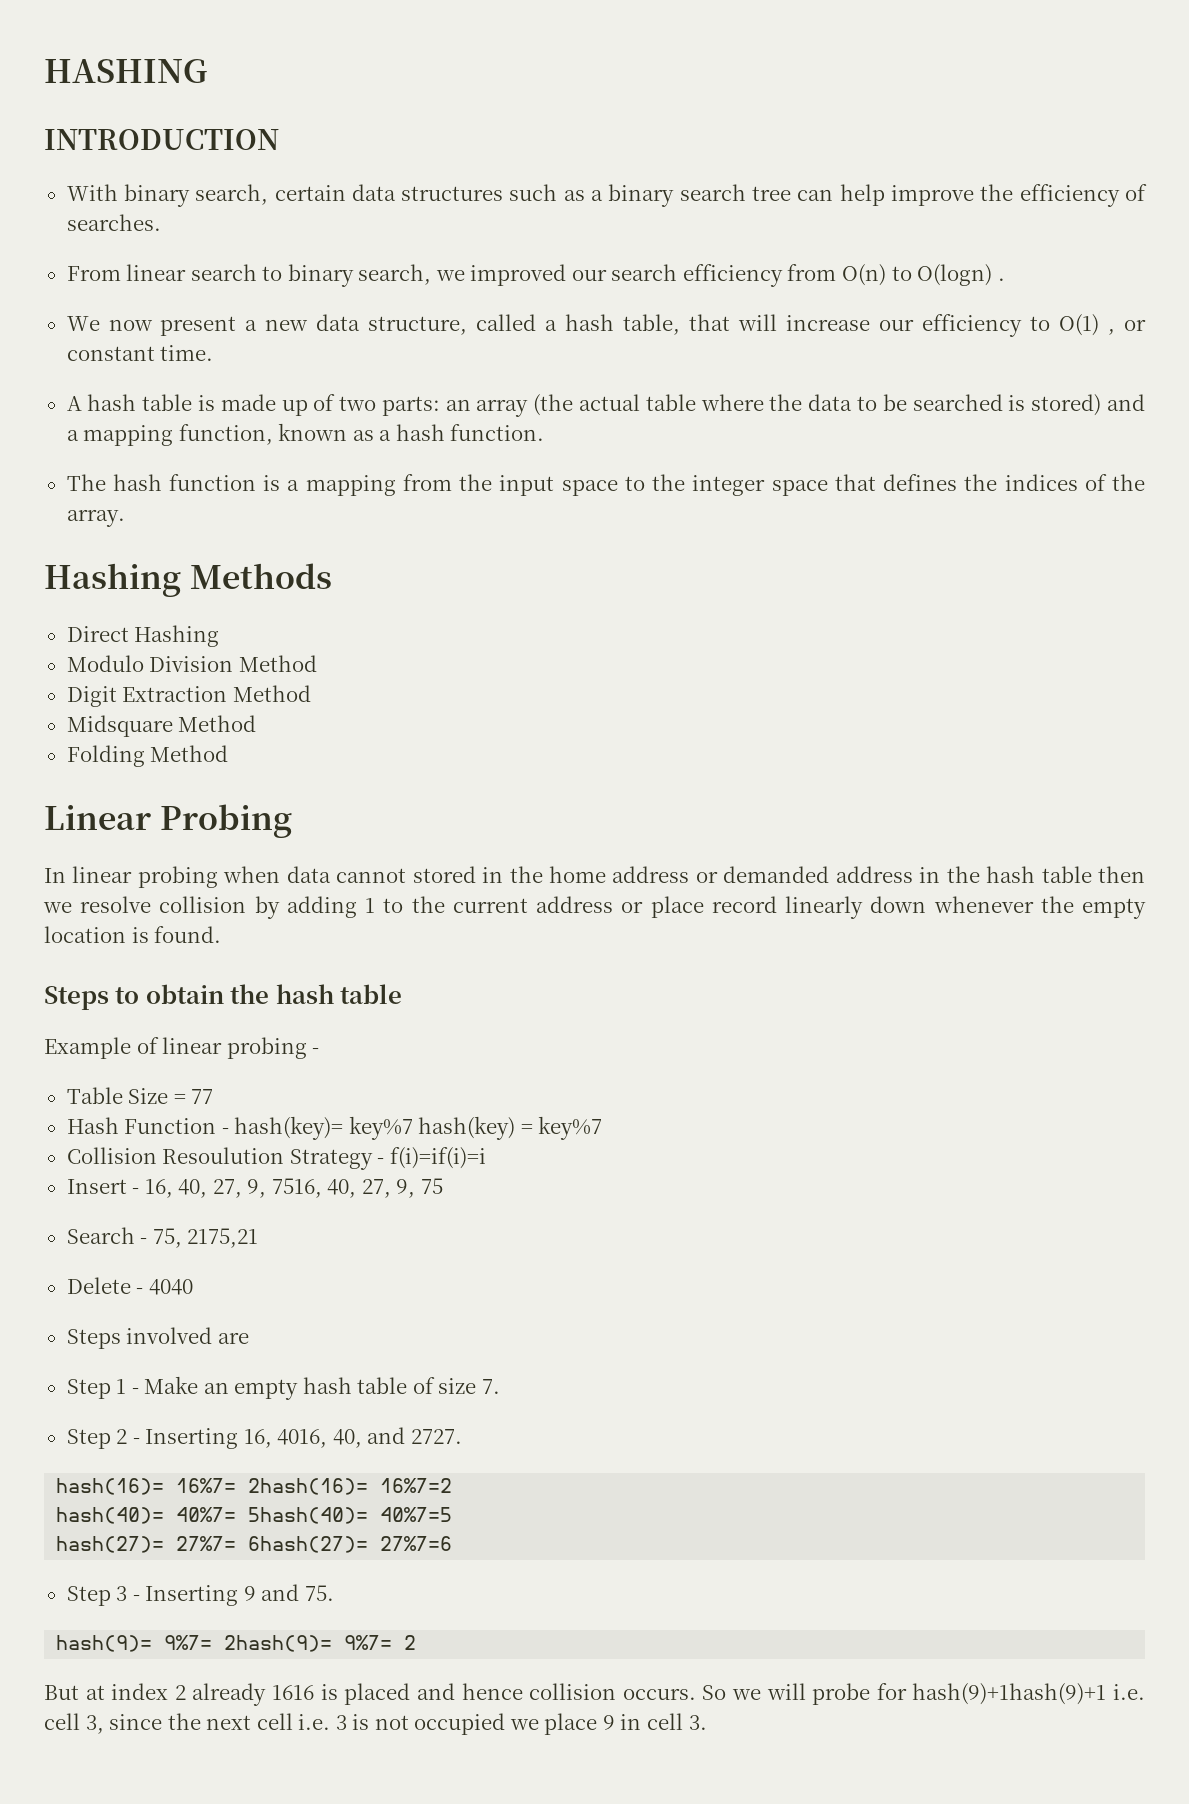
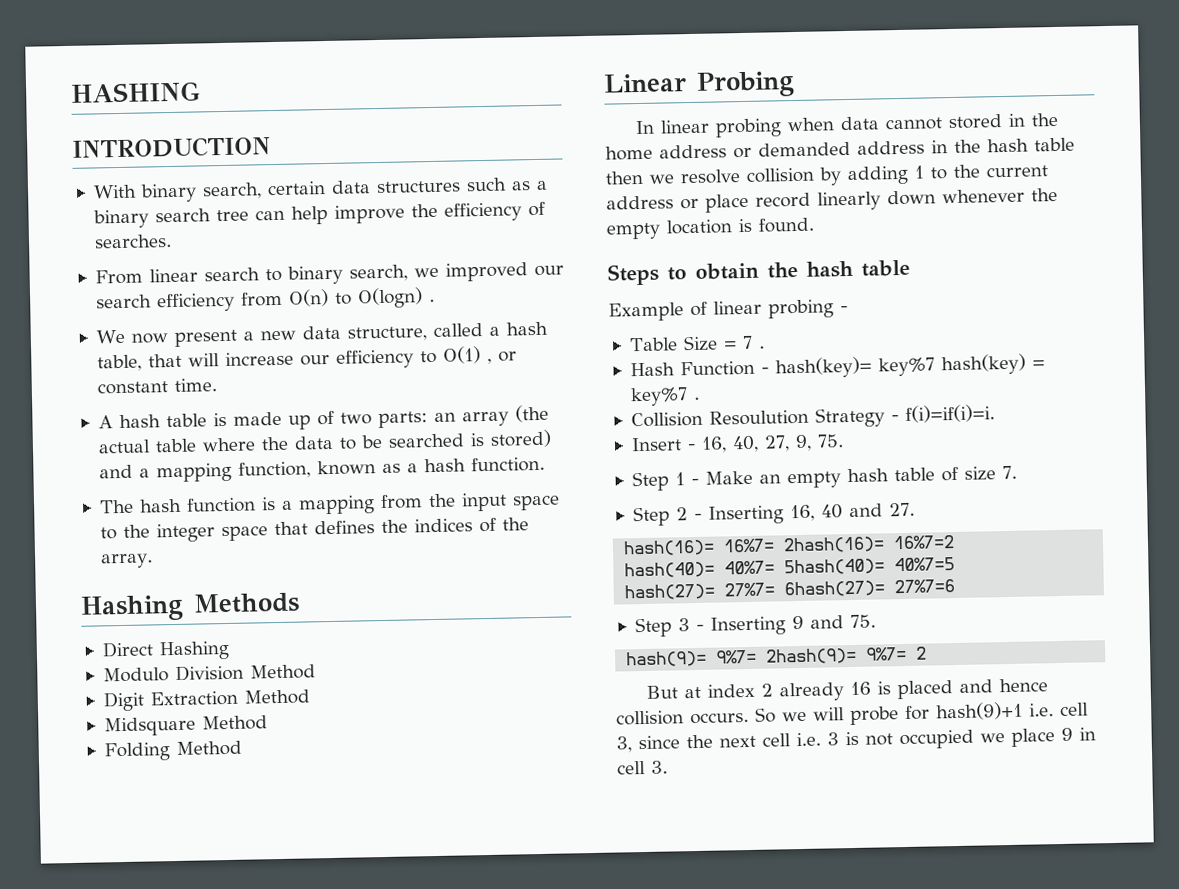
- Table Size = 77
+ Table Size = 7 .
- Hash Function - hash(key)= key%7 hash(key) = key%7
+ Hash Function - hash(key)= key%7 hash(key) = key%7 .
- Collision Resoulution Strategy - f(i)=if(i)=i
+ Collision Resoulution Strategy - f(i)=if(i)=i.
- Insert - 16, 40, 27, 9, 7516, 40, 27, 9, 75
- Search - 75, 2175,21
- Delete - 4040
- Steps involved are
+ Insert - 16, 40, 27, 9, 75.
- Step 2 - Inserting 16, 4016, 40, and 2727.
+ Step 2 - Inserting 16, 40 and 27.
- But at index 2 already 1616 is placed and hence collision occurs.
+ But at index 2 already 16 is placed and hence collision occurs.
- So we will probe for hash(9)+1hash(9)+1 i.e. cell 3, since the next cell i.e. 3 is not occupied we place 9 in cell 3.
+ So we will probe for hash(9)+1 i.e. cell 3, since the next cell i.e. 3 is not occupied we place 9 in cell 3.

